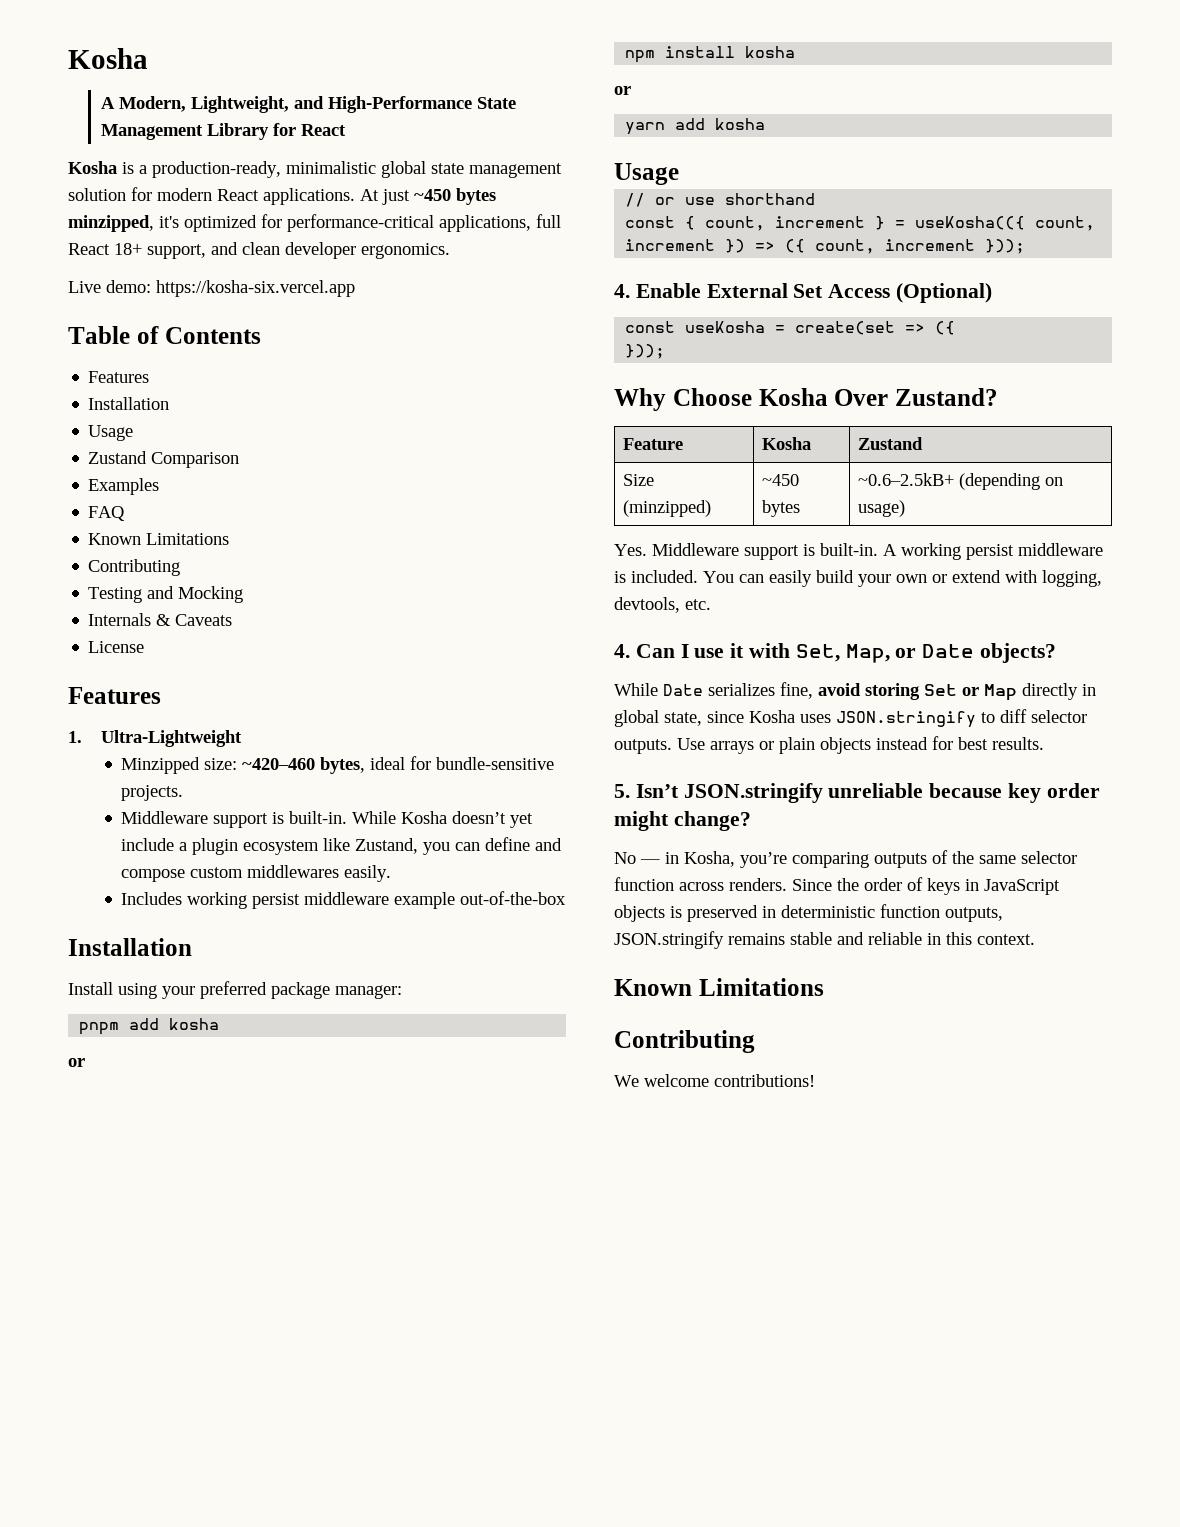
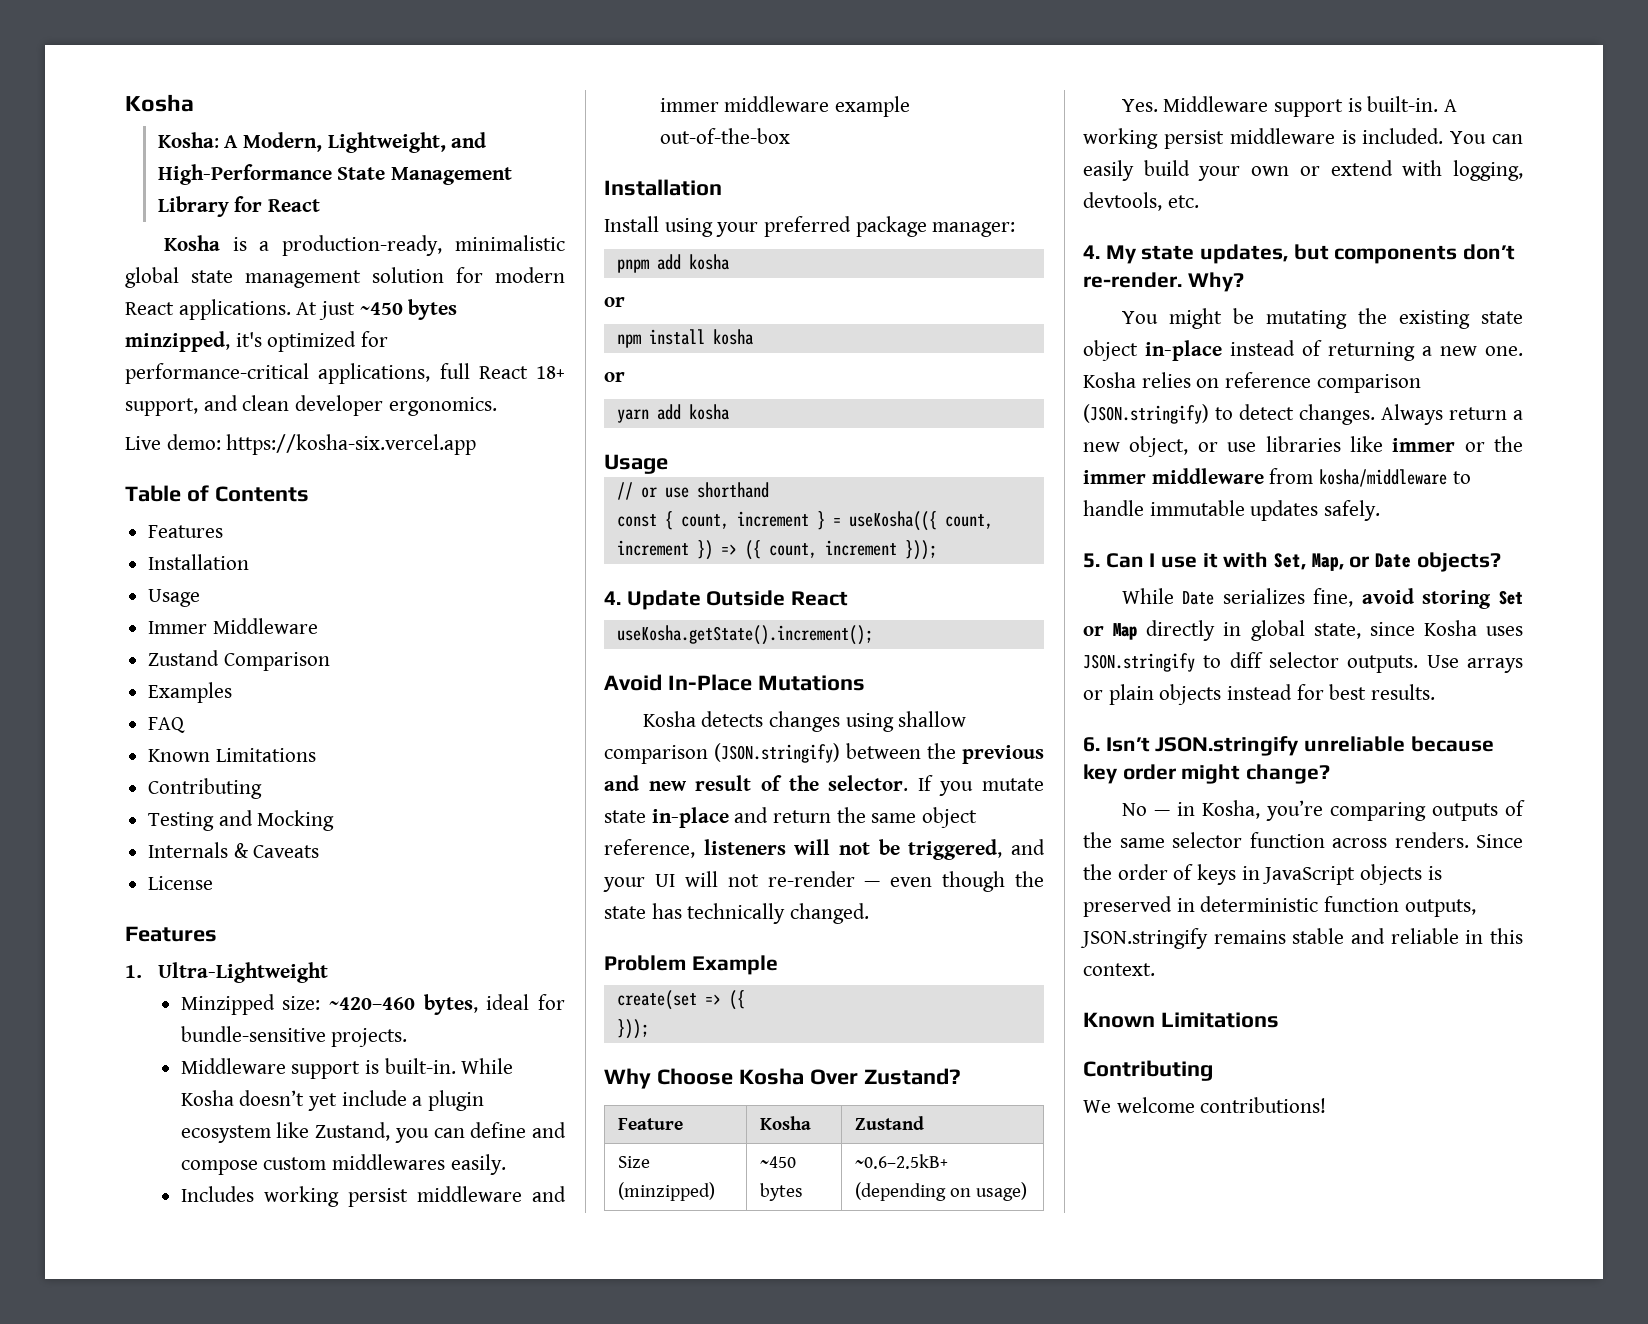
- A Modern, Lightweight, and High-Performance State Management Library for React
+ Kosha: A Modern, Lightweight, and High-Performance State Management Library for React
+ Immer Middleware
- Includes working persist middleware example out-of-the-box
+ Includes working persist middleware and immer middleware example out-of-the-box
- 4. Enable External Set Access (Optional)
- const useKosha = create(set => ({
+ 4. Update Outside React
+ useKosha.getState().increment();
+ Avoid In-Place Mutations
+ Kosha detects changes using shallow comparison (JSON.stringify) between the previous and new result of the selector. If you mutate state in-place and return the same object reference, listeners will not be triggered, and your UI will not re-render — even though the state has technically changed.
+ Problem Example
+ create(set => ({
- 4. Can I use it with Set, Map, or Date objects?
+ 4. My state updates, but components don’t re-render. Why?
+ You might be mutating the existing state object in-place instead of returning a new one. Kosha relies on reference comparison (JSON.stringify) to detect changes. Always return a new object, or use libraries like immer or the immer middleware from kosha/middleware to handle immutable updates safely.
+ 5. Can I use it with Set, Map, or Date objects?
- 5. Isn’t JSON.stringify unreliable because key order might change?
+ 6. Isn’t JSON.stringify unreliable because key order might change?

